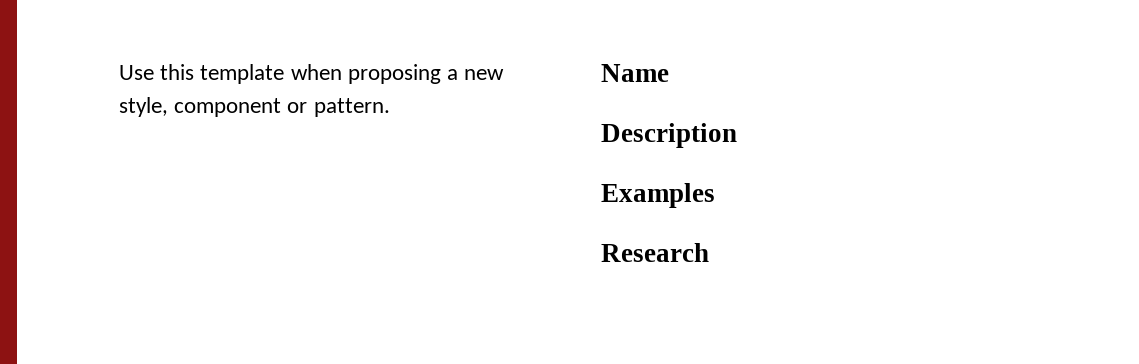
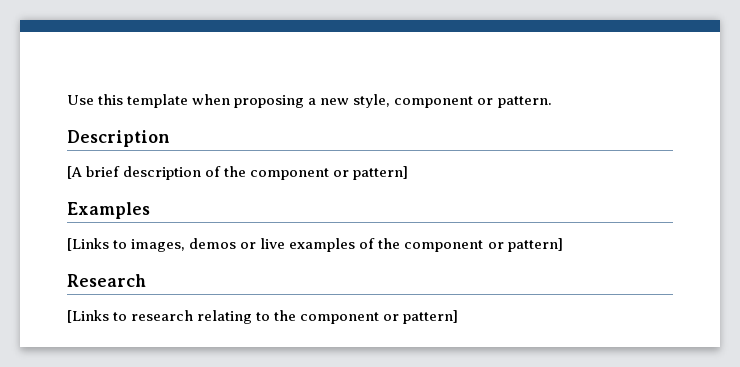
- Name
  Description
+ [A brief description of the component or pattern]
  Examples
+ [Links to images, demos or live examples of the component or pattern]
  Research
+ [Links to research relating to the component or pattern]

